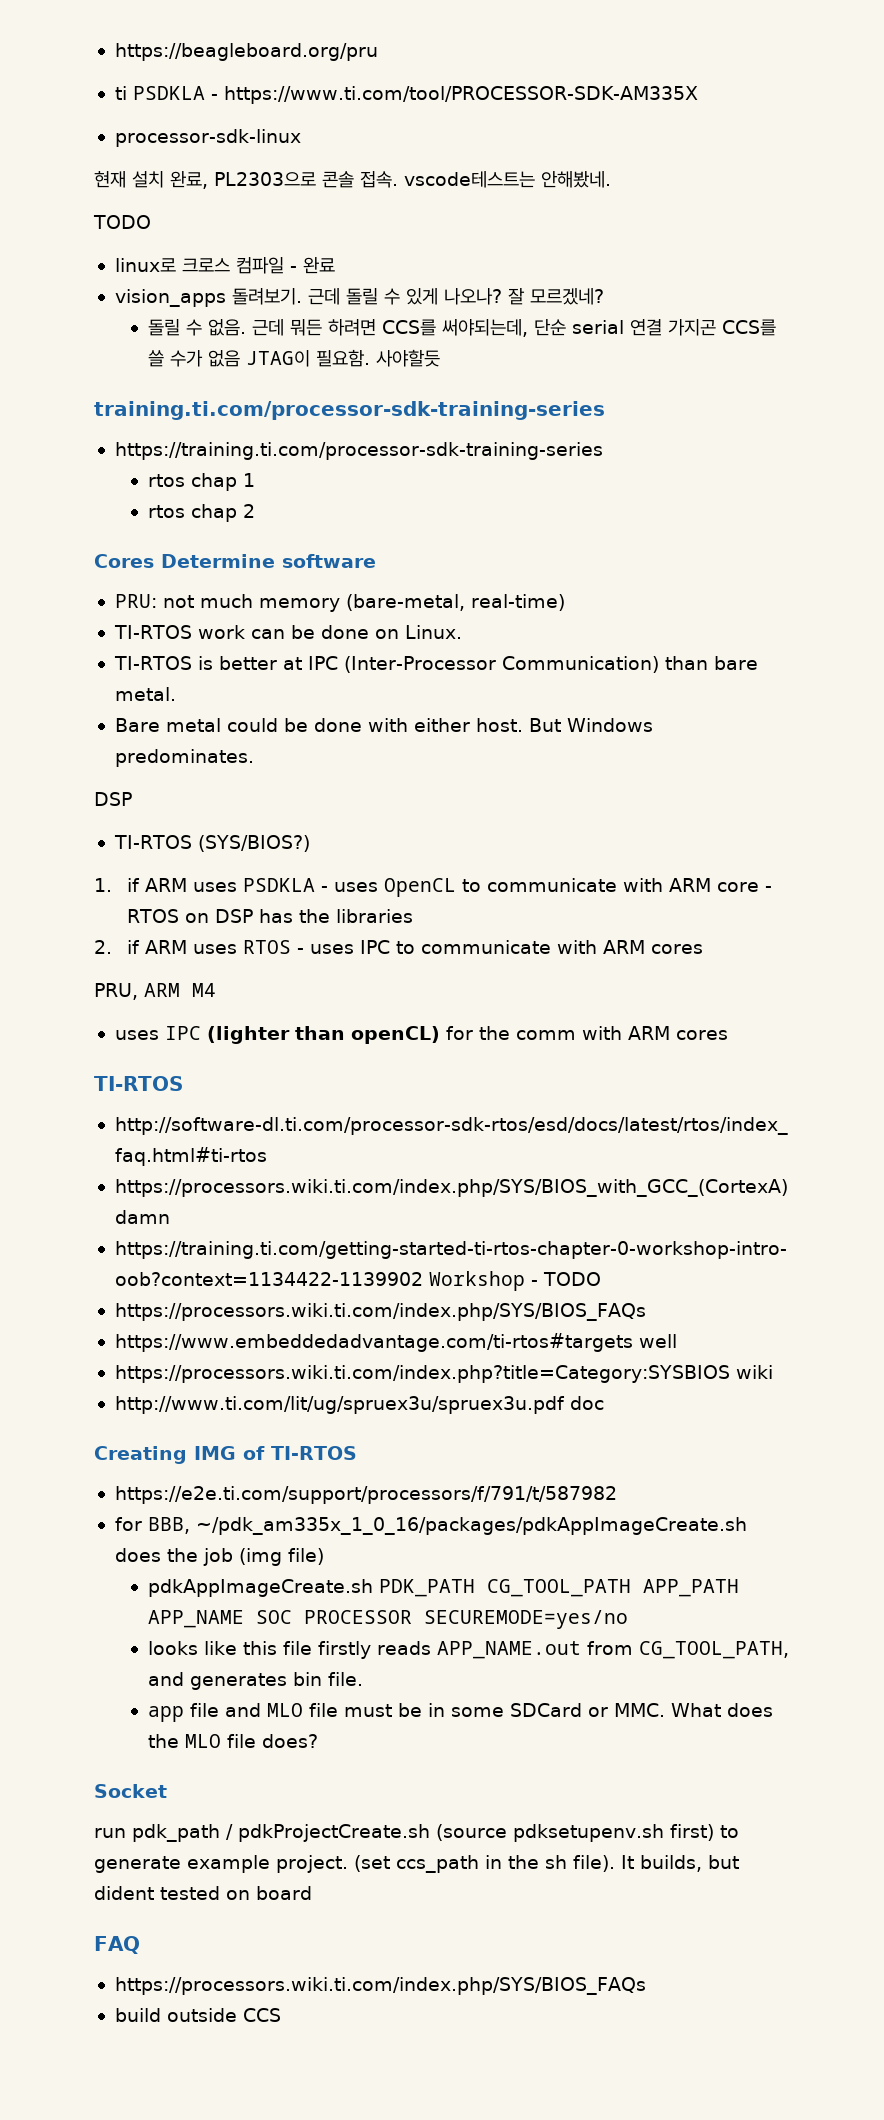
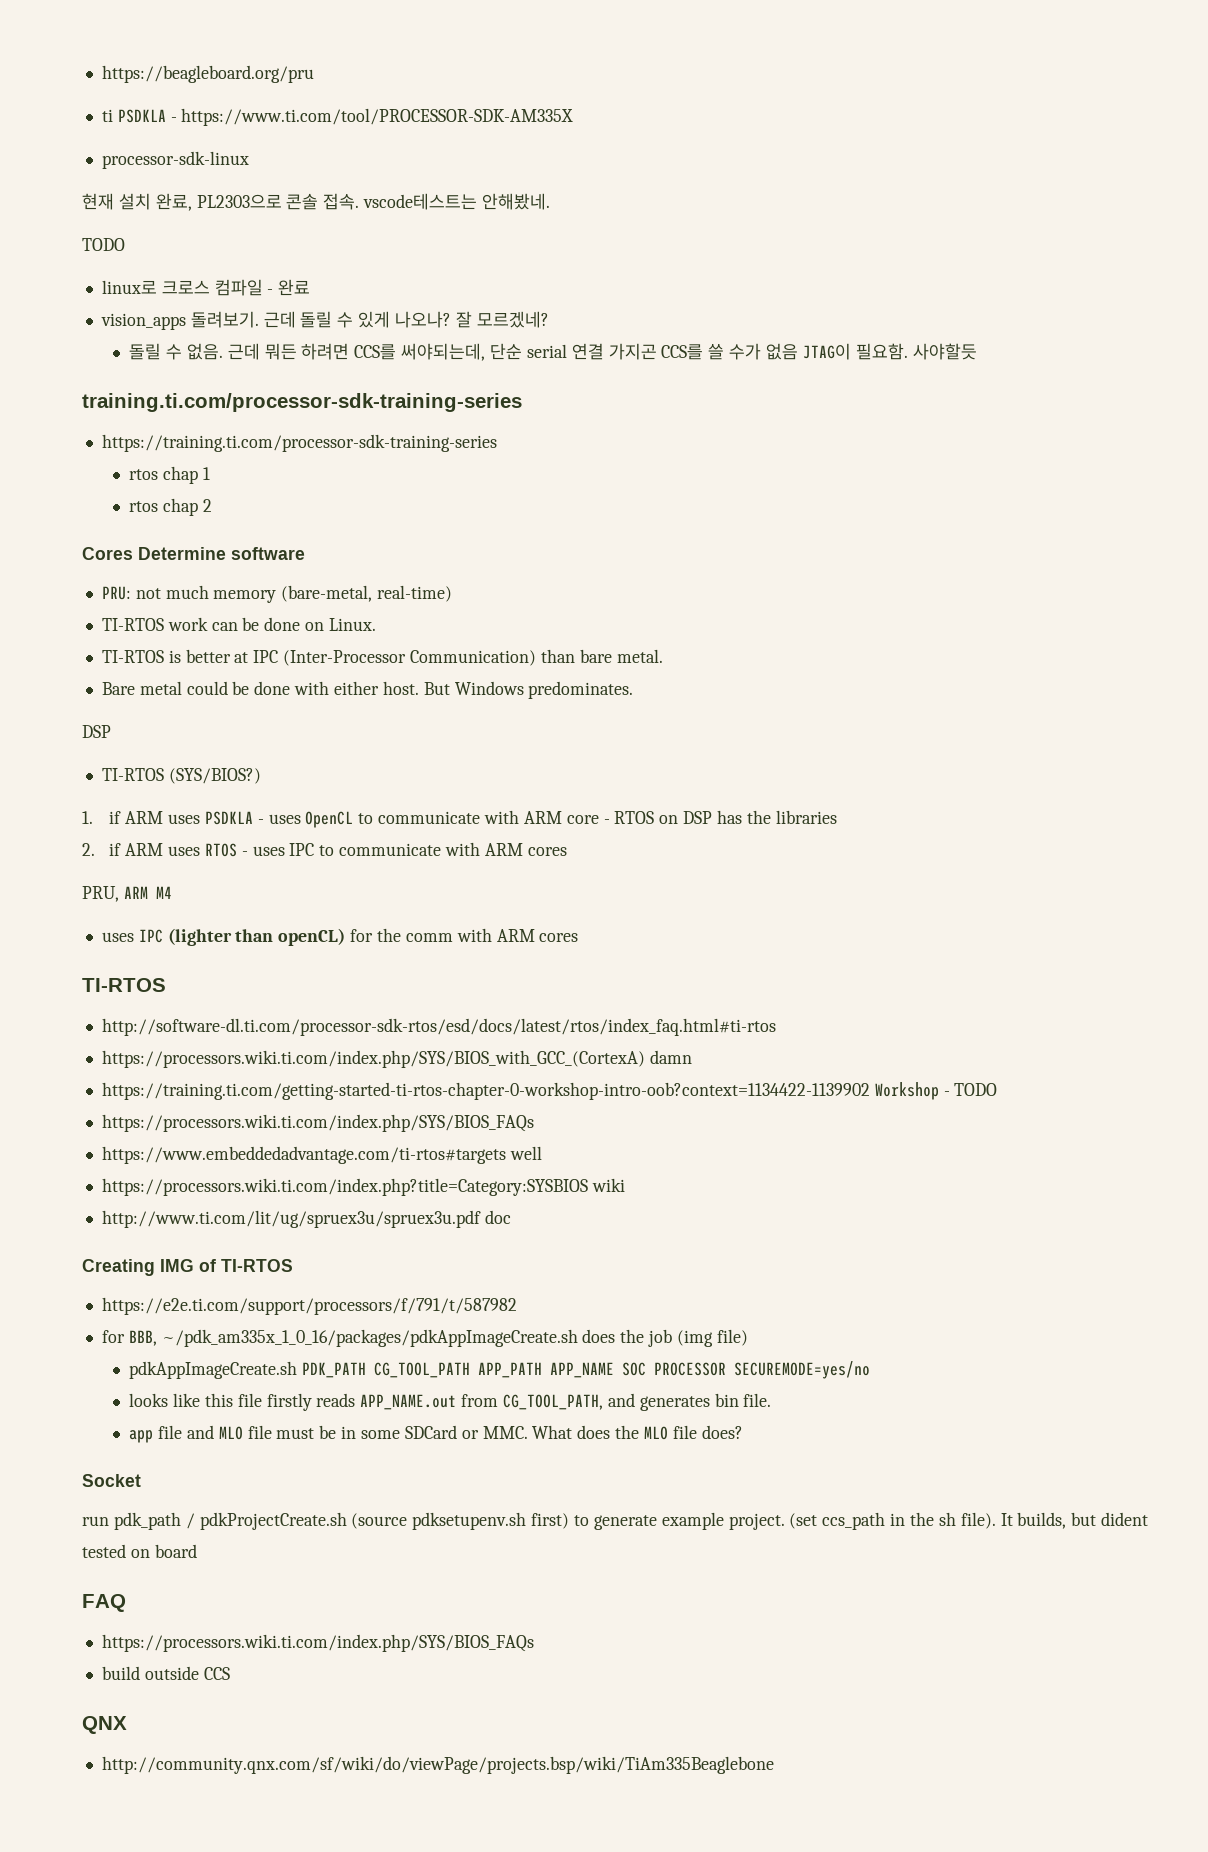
+ QNX
+ http://community.qnx.com/sf/wiki/do/viewPage/projects.bsp/wiki/TiAm335Beaglebone

